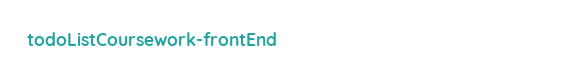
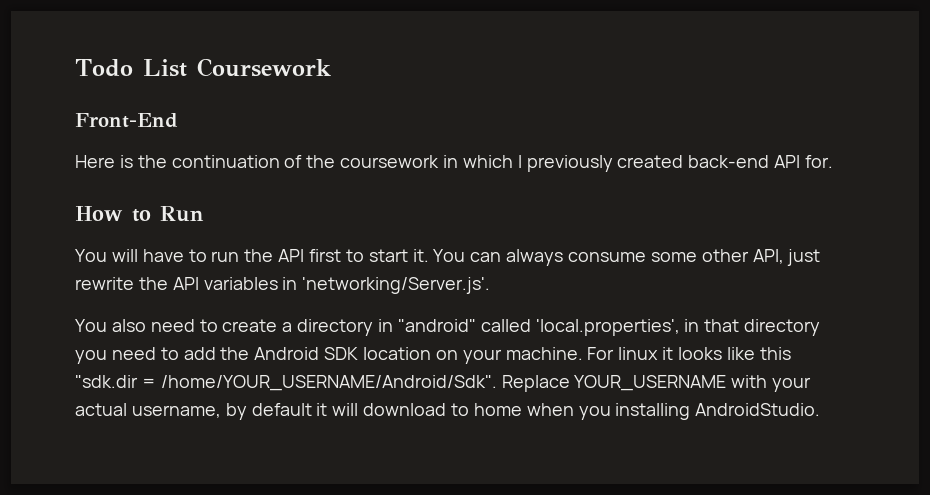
- todoListCoursework-frontEnd
+ Todo List Coursework
+ Front-End
+ Here is the continuation of the coursework in which I previously created back-end API for.
+ How to Run
+ You will have to run the API first to start it. You can always consume some other API, just rewrite the API variables in 'networking/Server.js'.
+ You also need to create a directory in "android" called 'local.properties', in that directory you need to add the Android SDK location on your machine. For linux it looks like this "sdk.dir = /home/YOUR_USERNAME/Android/Sdk". Replace YOUR_USERNAME with your actual username, by default it will download to home when you installing AndroidStudio.

